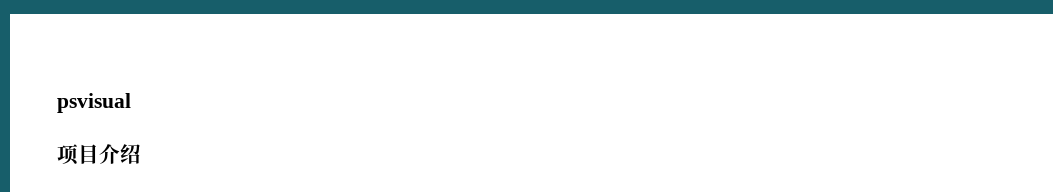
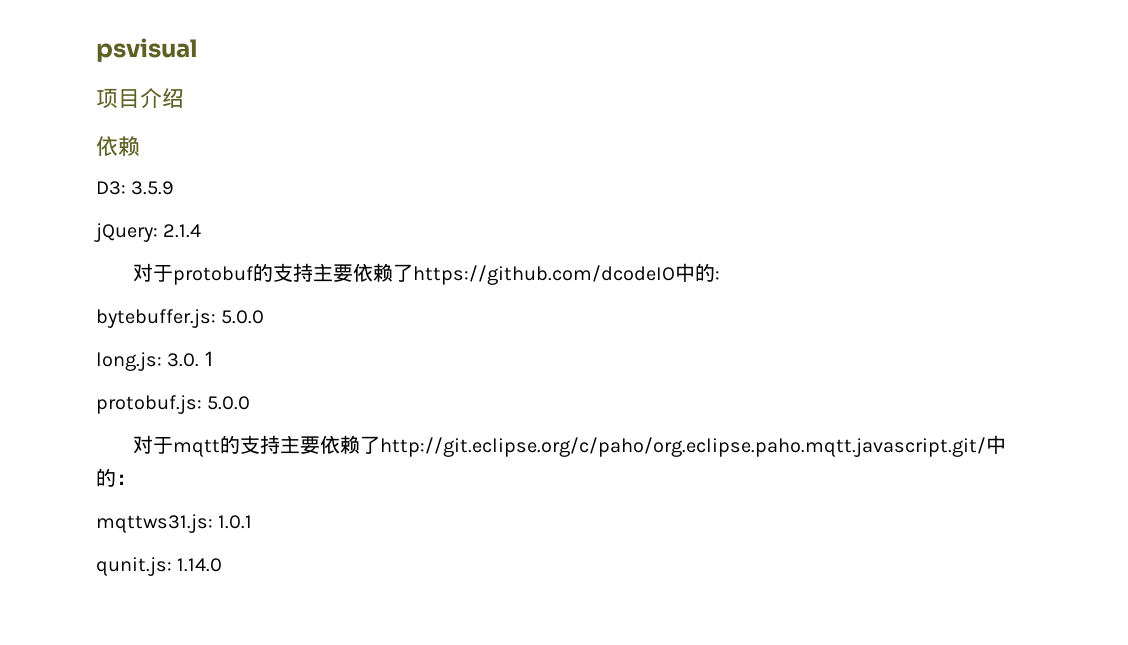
  项目介绍
+ 依赖
+ D3: 3.5.9
+ jQuery: 2.1.4
+ 对于protobuf的支持主要依赖了https://github.com/dcodeIO中的:
+ bytebuffer.js: 5.0.0
+ long.js: 3.0.１
+ protobuf.js: 5.0.0
+ 对于mqtt的支持主要依赖了http://git.eclipse.org/c/paho/org.eclipse.paho.mqtt.javascript.git/中的：
+ mqttws31.js: 1.0.1
+ qunit.js: 1.14.0

